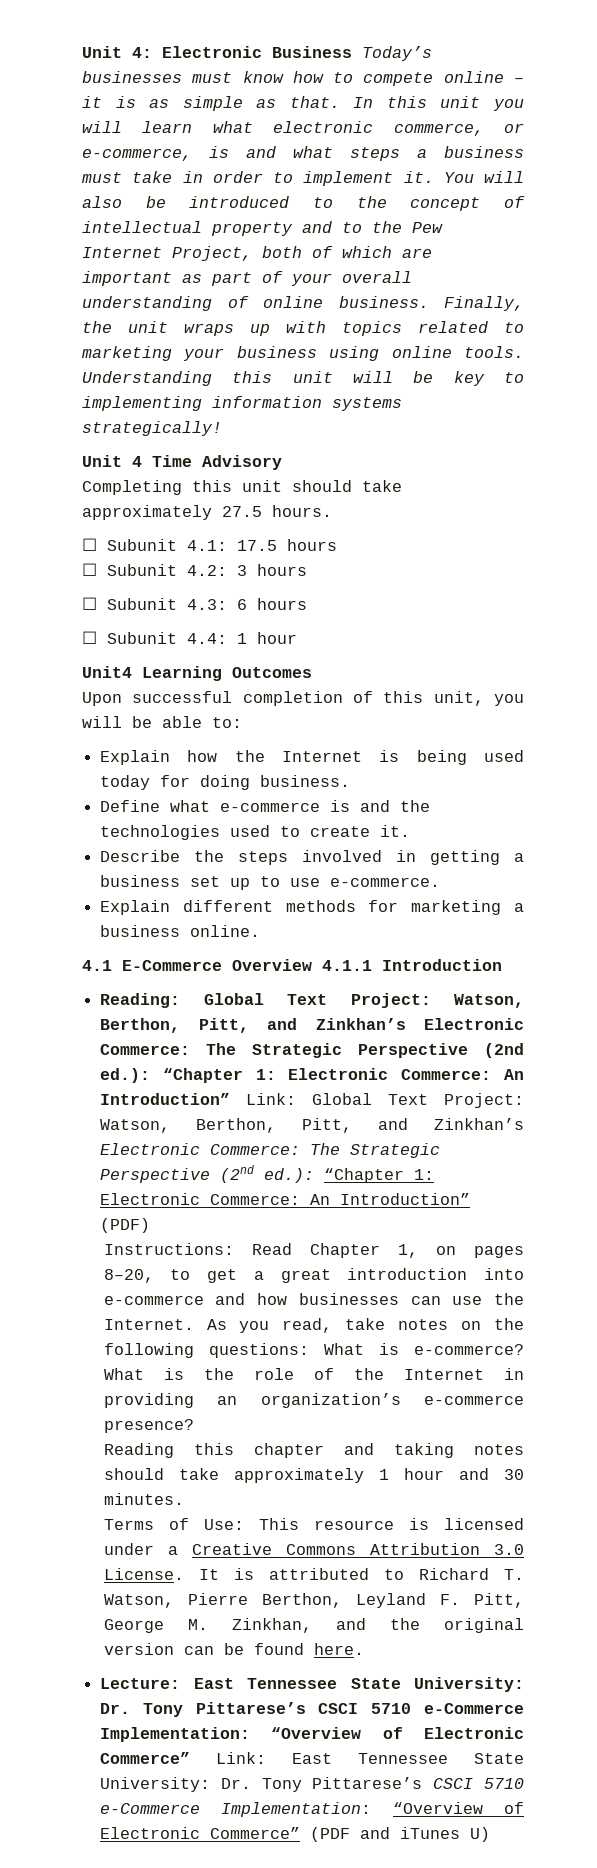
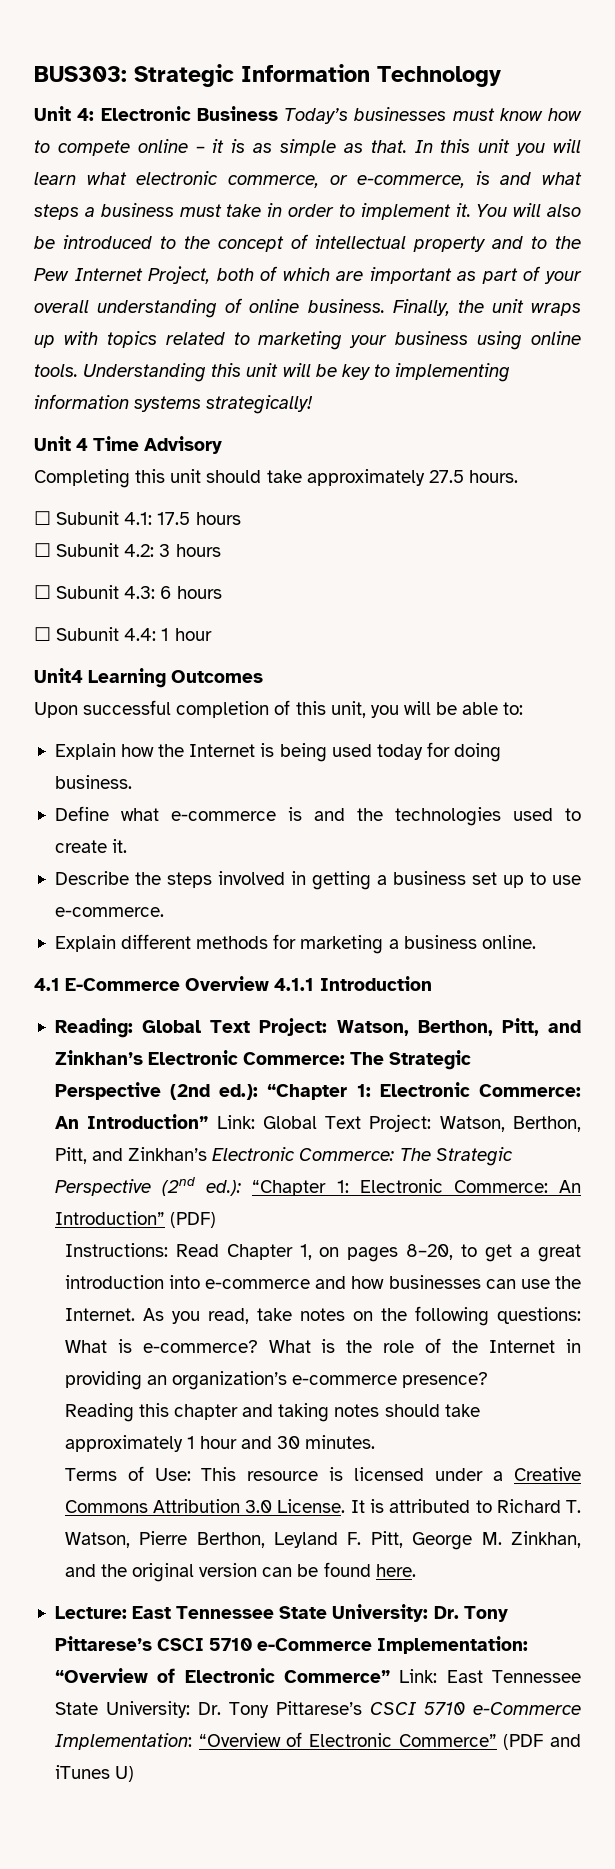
+ BUS303: Strategic Information Technology

